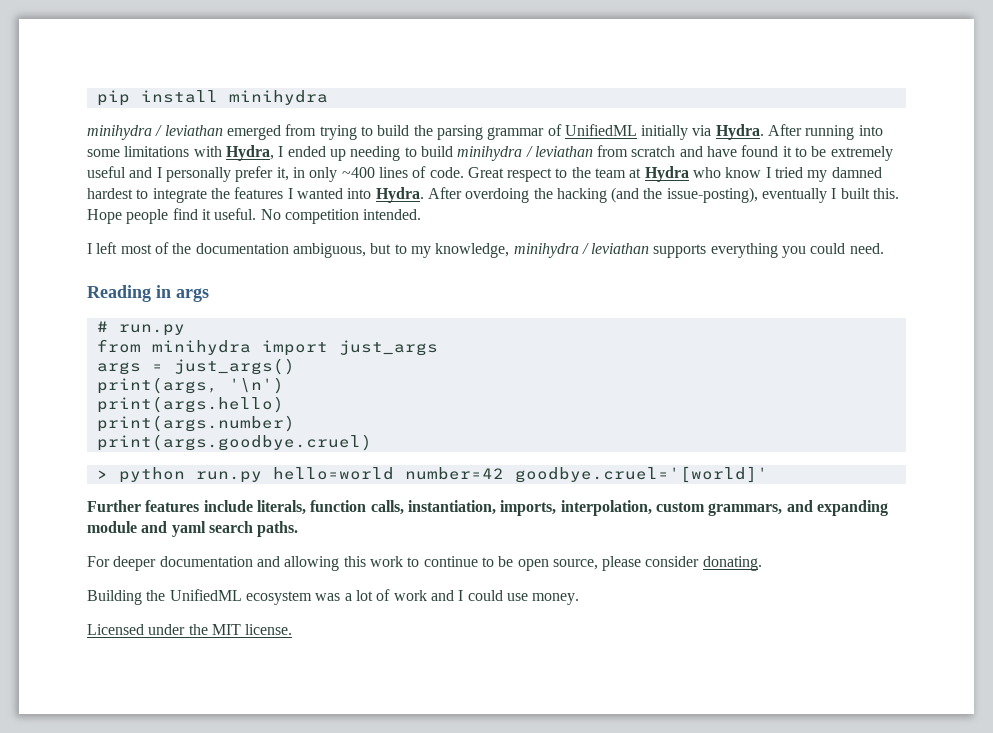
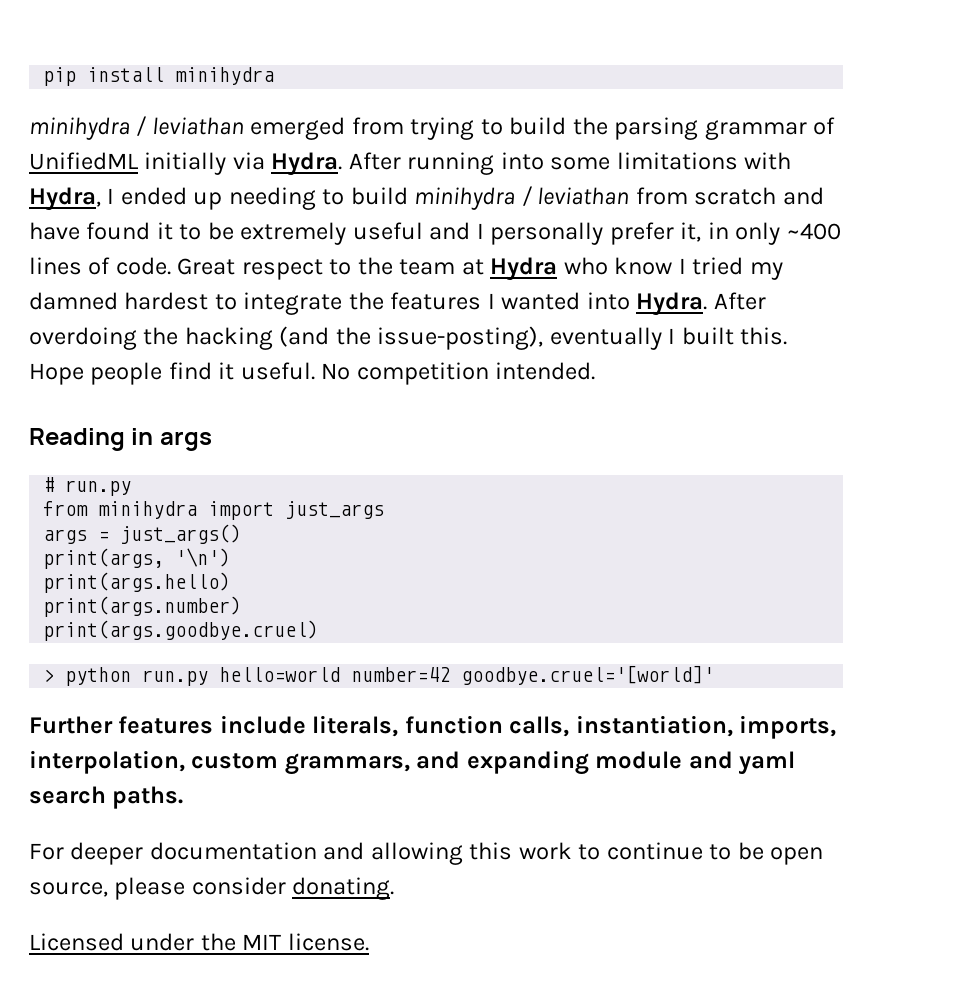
- I left most of the documentation ambiguous, but to my knowledge, minihydra / leviathan supports everything you could need.
- Building the UnifiedML ecosystem was a lot of work and I could use money.

